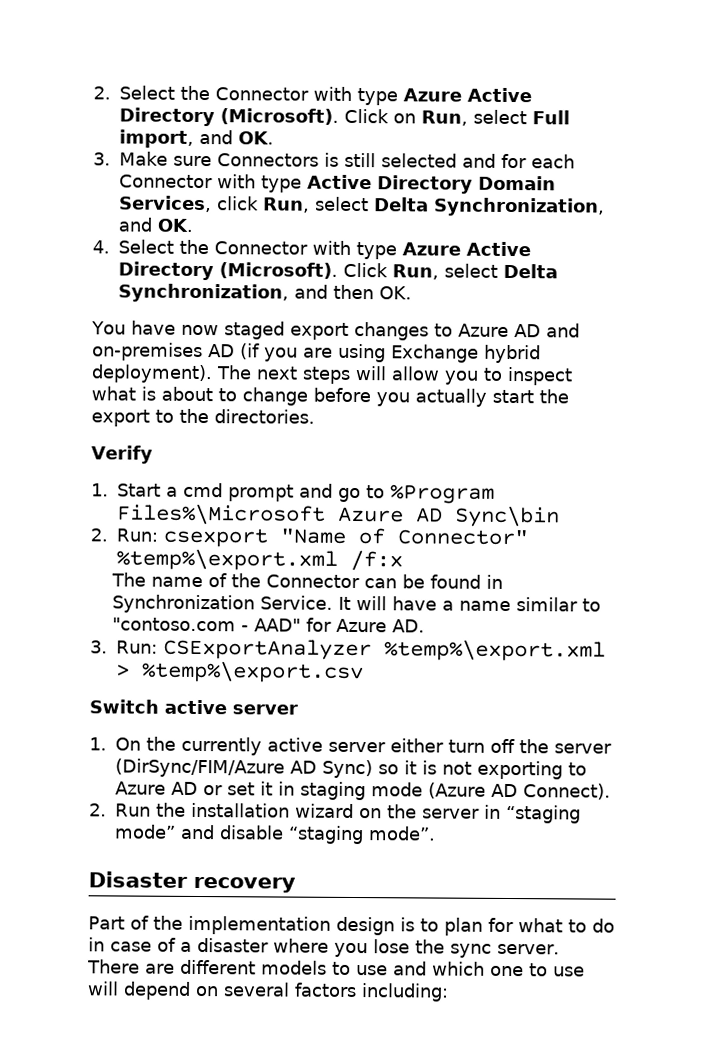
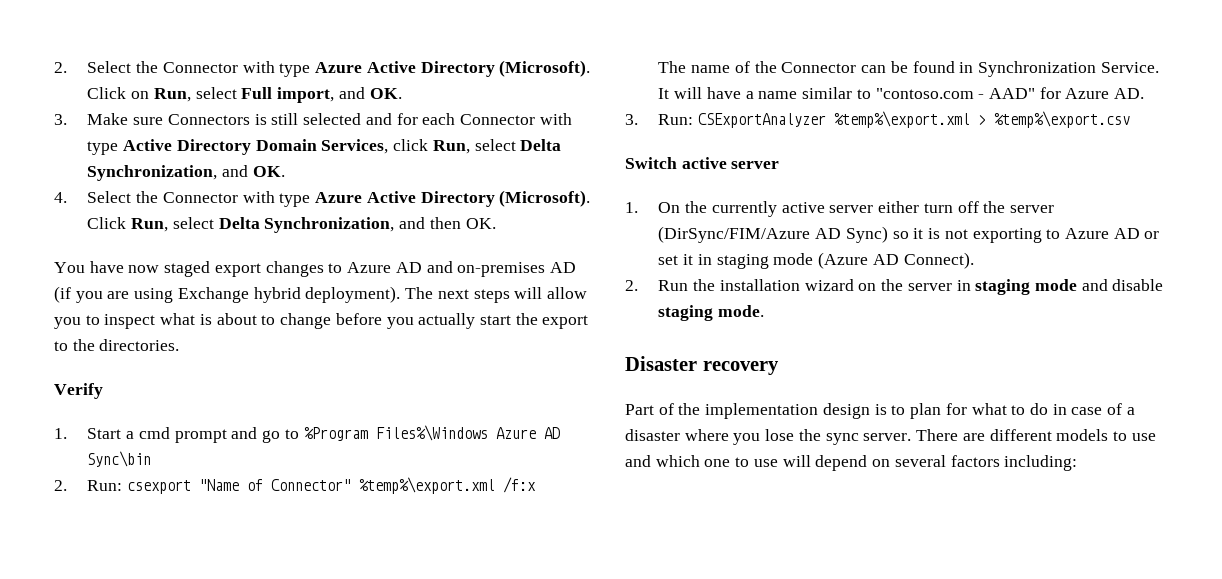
- 1. Start a cmd prompt and go to %Program Files%\Microsoft Azure AD Sync\bin
+ 1. Start a cmd prompt and go to %Program Files%\Windows Azure AD Sync\bin
- 2. Run the installation wizard on the server in “staging mode” and disable “staging mode”.
+ 2. Run the installation wizard on the server in staging mode and disable staging mode.

